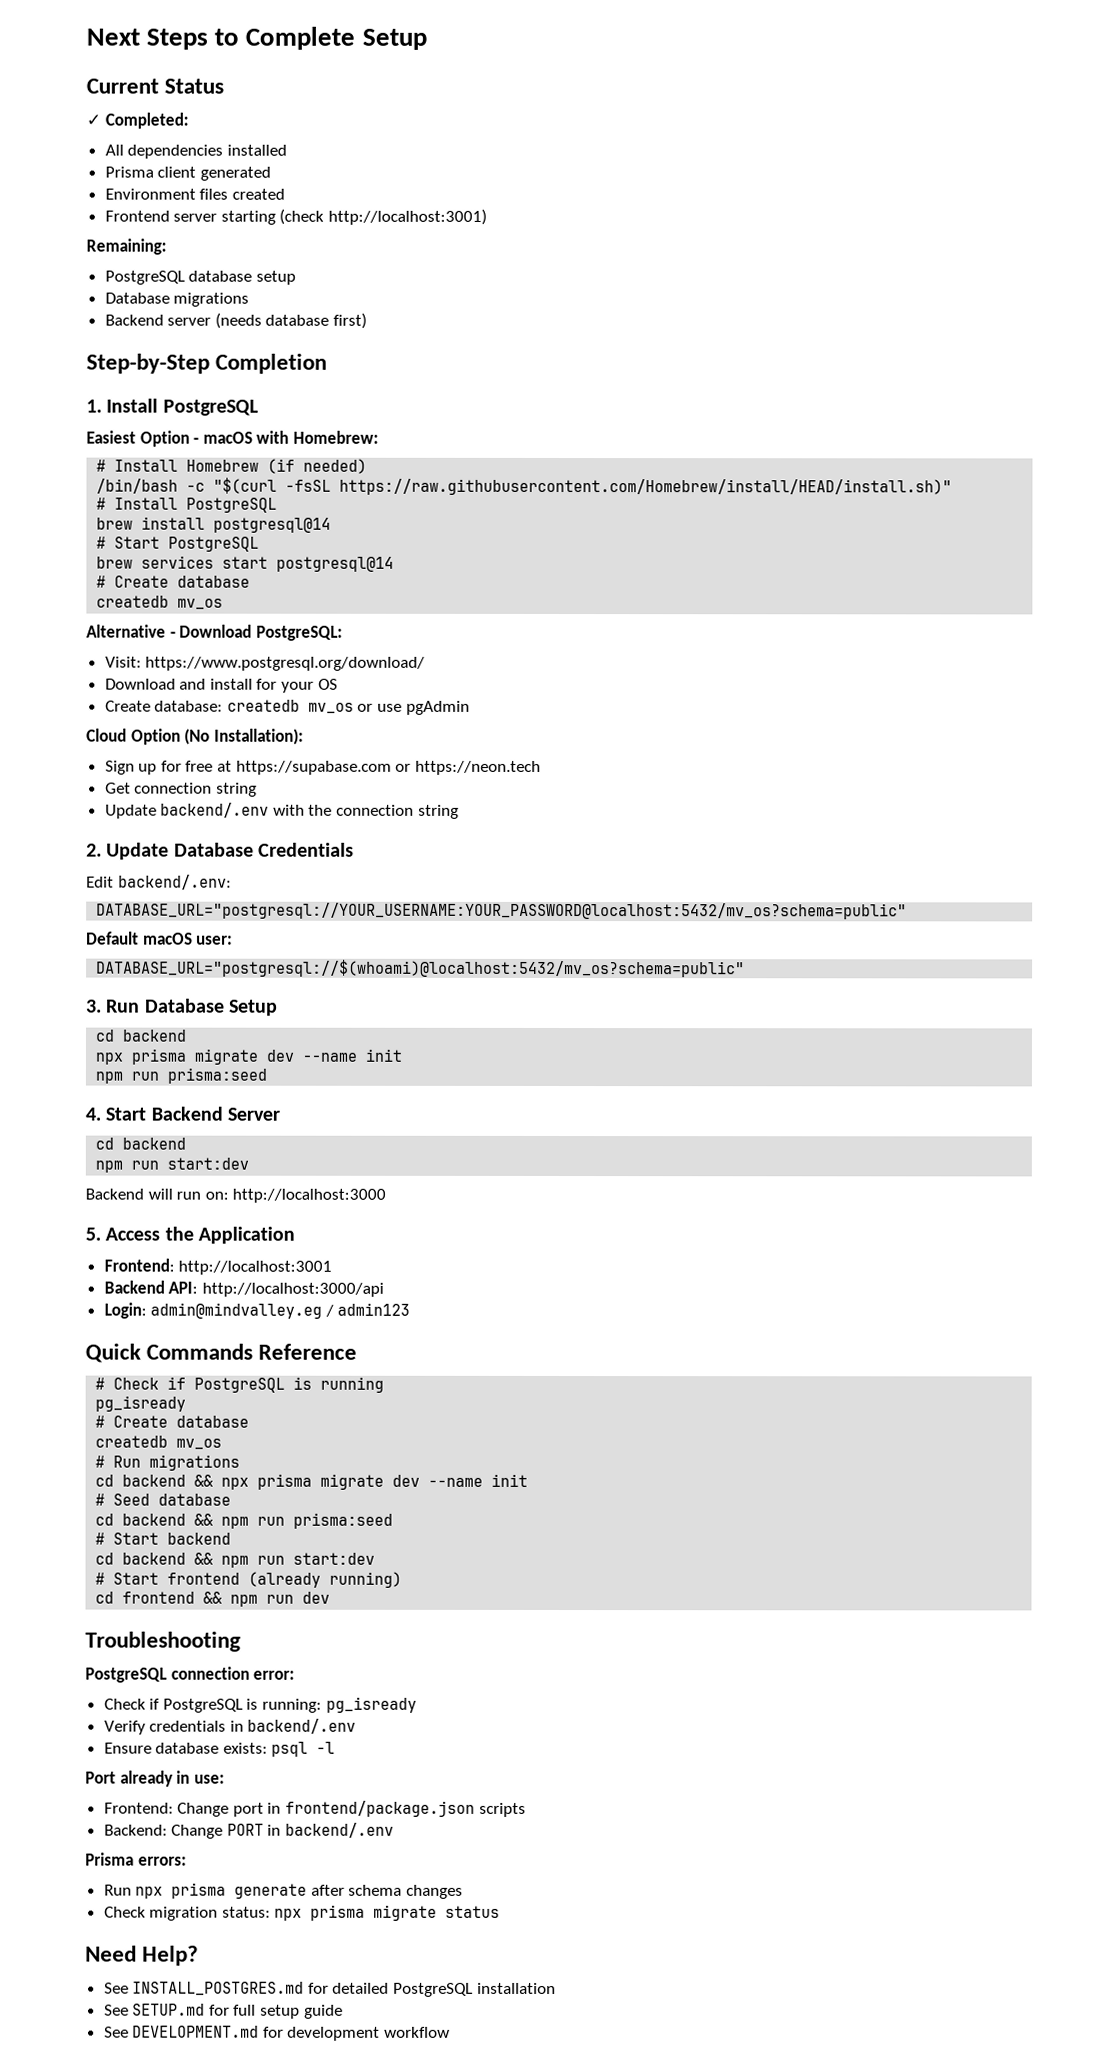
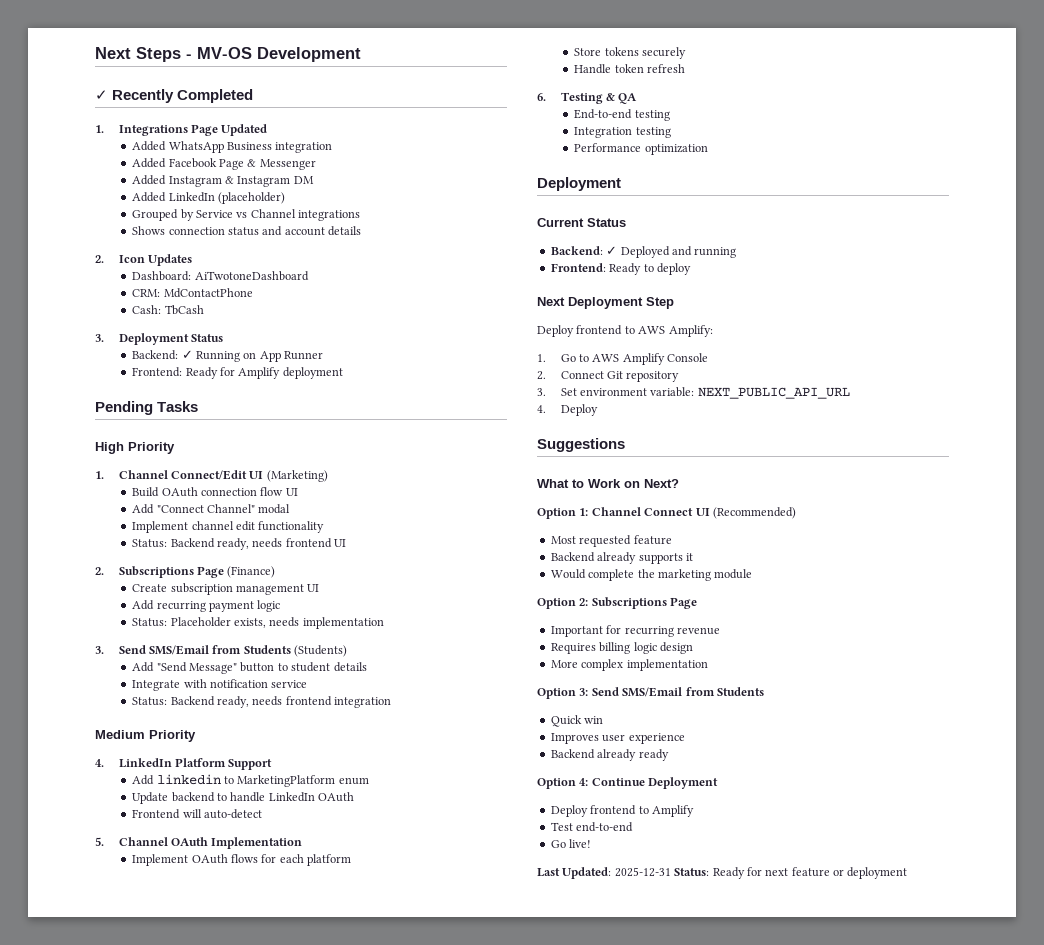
- Next Steps to Complete Setup
+ Next Steps - MV-OS Development
+ ✓ Recently Completed
+ 1. Integrations Page Updated
+ Added WhatsApp Business integration
+ Added Facebook Page & Messenger
+ Added Instagram & Instagram DM
+ Added LinkedIn (placeholder)
+ Grouped by Service vs Channel integrations
+ Shows connection status and account details
+ 2. Icon Updates
+ Dashboard: AiTwotoneDashboard
+ CRM: MdContactPhone
+ Cash: TbCash
+ 3. Deployment Status
+ Backend: ✓ Running on App Runner
+ Frontend: Ready for Amplify deployment
+ Pending Tasks
+ High Priority
+ 1. Channel Connect/Edit UI (Marketing)
+ Build OAuth connection flow UI
+ Add "Connect Channel" modal
+ Implement channel edit functionality
+ Status: Backend ready, needs frontend UI
+ 2. Subscriptions Page (Finance)
+ Create subscription management UI
+ Add recurring payment logic
+ Status: Placeholder exists, needs implementation
+ 3. Send SMS/Email from Students (Students)
+ Add "Send Message" button to student details
+ Integrate with notification service
+ Status: Backend ready, needs frontend integration
+ Medium Priority
+ 4. LinkedIn Platform Support
+ Add linkedin to MarketingPlatform enum
+ Update backend to handle LinkedIn OAuth
+ Frontend will auto-detect
+ 5. Channel OAuth Implementation
+ Implement OAuth flows for each platform
+ Store tokens securely
+ Handle token refresh
+ 6. Testing & QA
+ End-to-end testing
+ Integration testing
+ Performance optimization
+ Deployment
  Current Status
- ✓ Completed:
- All dependencies installed
- Prisma client generated
- Environment files created
- Frontend server starting (check http://localhost:3001)
- Remaining:
- PostgreSQL database setup
- Database migrations
- Backend server (needs database first)
- Step-by-Step Completion
- 1. Install PostgreSQL
- Easiest Option - macOS with Homebrew:
- # Install Homebrew (if needed)
- /bin/bash -c "$(curl -fsSL https://raw.githubusercontent.com/Homebrew/install/HEAD/install.sh)"
- # Install PostgreSQL
- brew install postgresql@14
- # Start PostgreSQL
- brew services start postgresql@14
- # Create database
- createdb mv_os
- Alternative - Download PostgreSQL:
- Visit: https://www.postgresql.org/download/
- Download and install for your OS
- Create database: createdb mv_os or use pgAdmin
- Cloud Option (No Installation):
- Sign up for free at https://supabase.com or https://neon.tech
- Get connection string
- Update backend/.env with the connection string
- 2. Update Database Credentials
- Edit backend/.env:
- DATABASE_URL="postgresql://YOUR_USERNAME:YOUR_PASSWORD@localhost:5432/mv_os?schema=public"
- Default macOS user:
- DATABASE_URL="postgresql://$(whoami)@localhost:5432/mv_os?schema=public"
- 3. Run Database Setup
- cd backend
- npx prisma migrate dev --name init
- npm run prisma:seed
- 4. Start Backend Server
- cd backend
- npm run start:dev
- Backend will run on: http://localhost:3000
- 5. Access the Application
- Frontend: http://localhost:3001
- Backend API: http://localhost:3000/api
- Login: admin@mindvalley.eg / admin123
- Quick Commands Reference
- # Check if PostgreSQL is running
- pg_isready
- # Create database
- createdb mv_os
- # Run migrations
- cd backend && npx prisma migrate dev --name init
- # Seed database
- cd backend && npm run prisma:seed
- # Start backend
- cd backend && npm run start:dev
- # Start frontend (already running)
- cd frontend && npm run dev
- Troubleshooting
- PostgreSQL connection error:
- Check if PostgreSQL is running: pg_isready
- Verify credentials in backend/.env
- Ensure database exists: psql -l
- Port already in use:
- Frontend: Change port in frontend/package.json scripts
- Backend: Change PORT in backend/.env
- Prisma errors:
- Run npx prisma generate after schema changes
- Check migration status: npx prisma migrate status
- Need Help?
- See INSTALL_POSTGRES.md for detailed PostgreSQL installation
- See SETUP.md for full setup guide
- See DEVELOPMENT.md for development workflow
+ Backend: ✓ Deployed and running
+ Frontend: Ready to deploy
+ Next Deployment Step
+ Deploy frontend to AWS Amplify:
+ 1. Go to AWS Amplify Console
+ 2. Connect Git repository
+ 3. Set environment variable: NEXT_PUBLIC_API_URL
+ 4. Deploy
+ Suggestions
+ What to Work on Next?
+ Option 1: Channel Connect UI (Recommended)
+ Most requested feature
+ Backend already supports it
+ Would complete the marketing module
+ Option 2: Subscriptions Page
+ Important for recurring revenue
+ Requires billing logic design
+ More complex implementation
+ Option 3: Send SMS/Email from Students
+ Quick win
+ Improves user experience
+ Backend already ready
+ Option 4: Continue Deployment
+ Deploy frontend to Amplify
+ Test end-to-end
+ Go live!
+ Last Updated: 2025-12-31 Status: Ready for next feature or deployment

